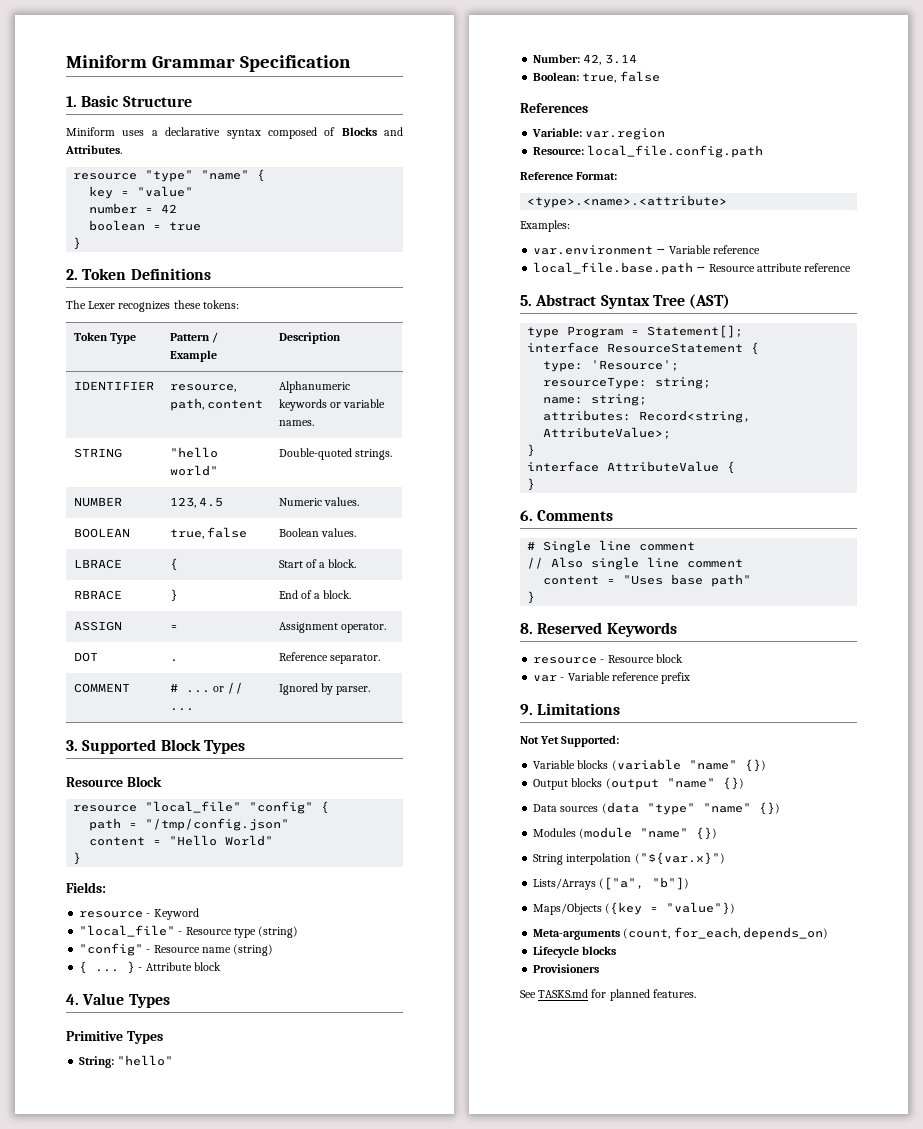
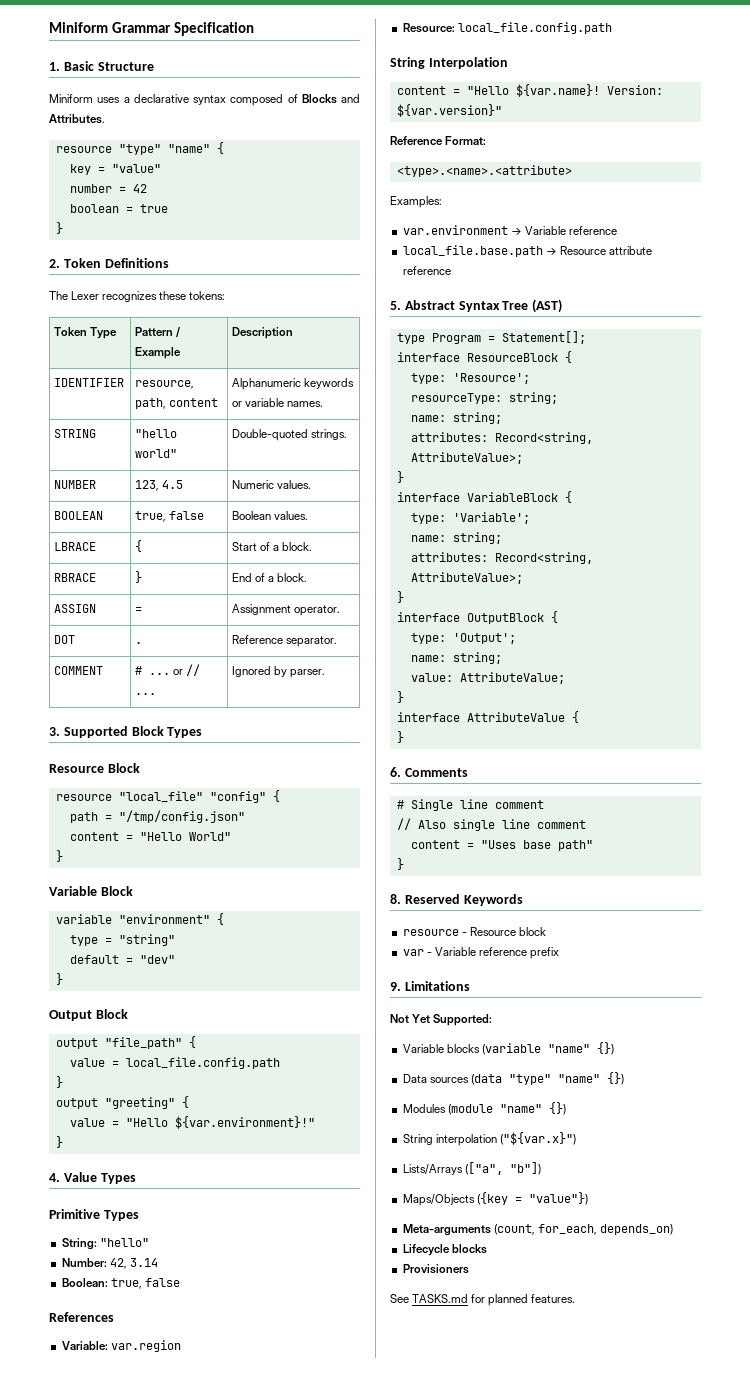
- Fields:
- resource - Keyword
- "local_file" - Resource type (string)
- "config" - Resource name (string)
- { ... } - Attribute block
+ Variable Block
+ variable "environment" {
+ type = "string"
+ default = "dev"
+ }
+ Output Block
+ output "file_path" {
+ value = local_file.config.path
+ }
+ output "greeting" {
+ value = "Hello ${var.environment}!"
+ }
+ String Interpolation
+ content = "Hello ${var.name}! Version: ${var.version}"
- interface ResourceStatement {
+ interface ResourceBlock {
+ interface VariableBlock {
+ type: 'Variable';
+ name: string;
+ attributes: Record<string, AttributeValue>;
+ }
+ interface OutputBlock {
+ type: 'Output';
+ name: string;
+ value: AttributeValue;
+ }
- Output blocks (output "name" {})

